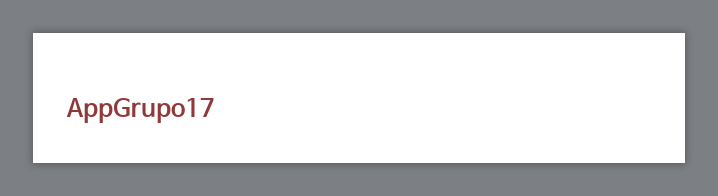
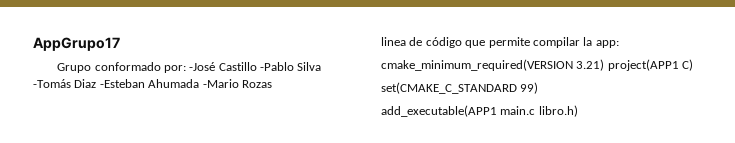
+ Grupo conformado por: -José Castillo -Pablo Silva -Tomás Diaz -Esteban Ahumada -Mario Rozas
+ linea de código que permite compilar la app:
+ cmake_minimum_required(VERSION 3.21) project(APP1 C)
+ set(CMAKE_C_STANDARD 99)
+ add_executable(APP1 main.c libro.h)

